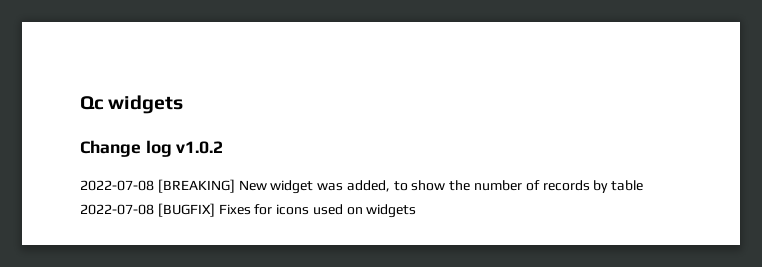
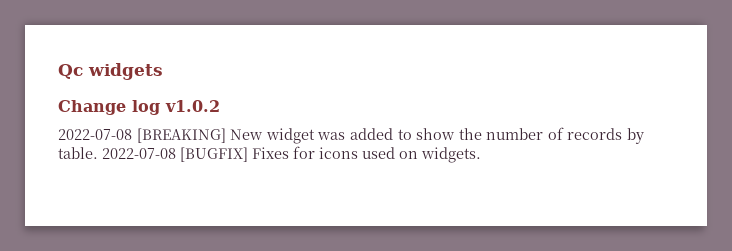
- 2022-07-08 [BREAKING] New widget was added, to show the number of records by table 2022-07-08 [BUGFIX] Fixes for icons used on widgets
+ 2022-07-08 [BREAKING] New widget was added to show the number of records by table. 2022-07-08 [BUGFIX] Fixes for icons used on widgets.

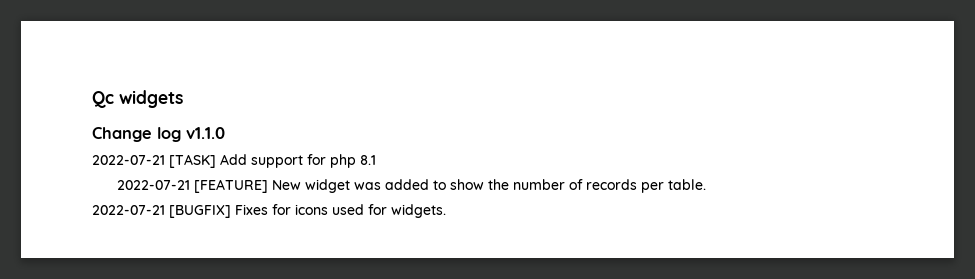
- Change log v1.0.2
- 2022-07-08 [BREAKING] New widget was added to show the number of records by table. 2022-07-08 [BUGFIX] Fixes for icons used on widgets.
+ Change log v1.1.0
+ 2022-07-21 [TASK] Add support for php 8.1
+ 2022-07-21 [FEATURE] New widget was added to show the number of records per table.
+ 2022-07-21 [BUGFIX] Fixes for icons used for widgets.

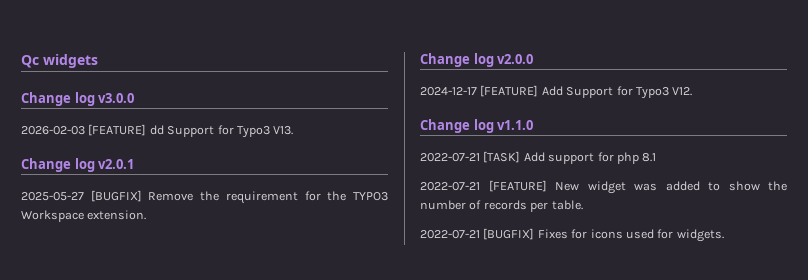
+ Change log v3.0.0
+ 2026-02-03 [FEATURE] dd Support for Typo3 V13.
+ Change log v2.0.1
+ 2025-05-27 [BUGFIX] Remove the requirement for the TYPO3 Workspace extension.
+ Change log v2.0.0
+ 2024-12-17 [FEATURE] Add Support for Typo3 V12.

